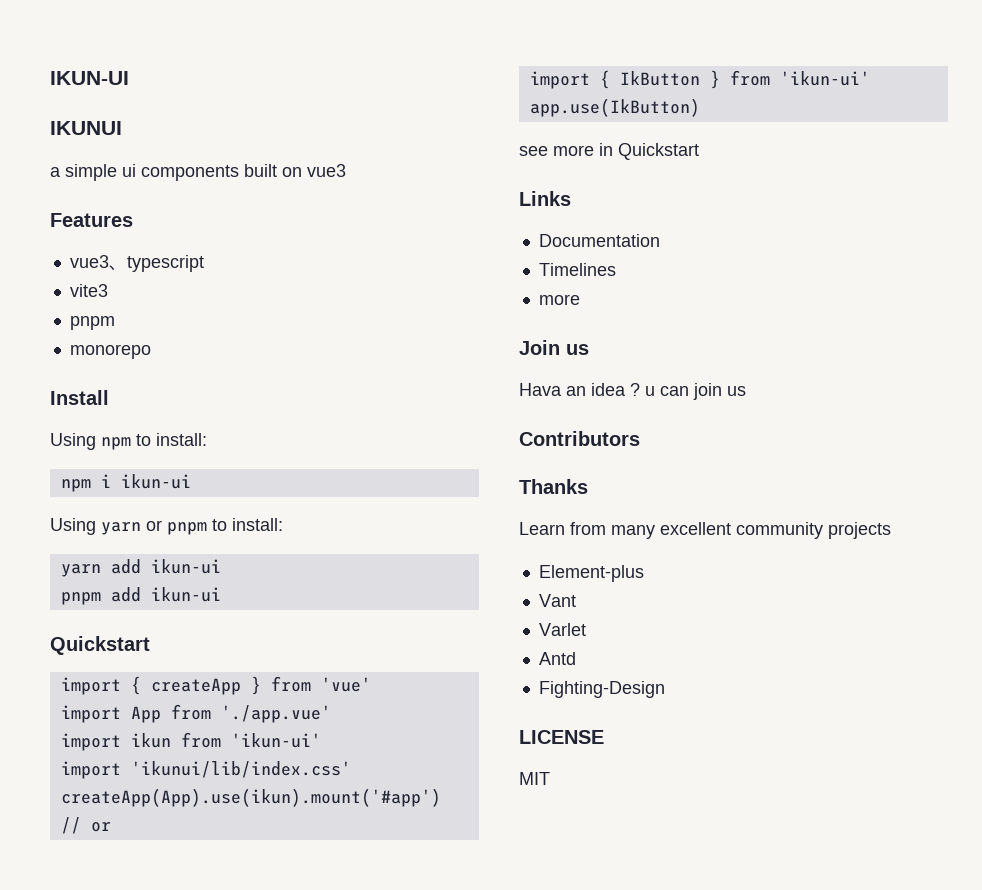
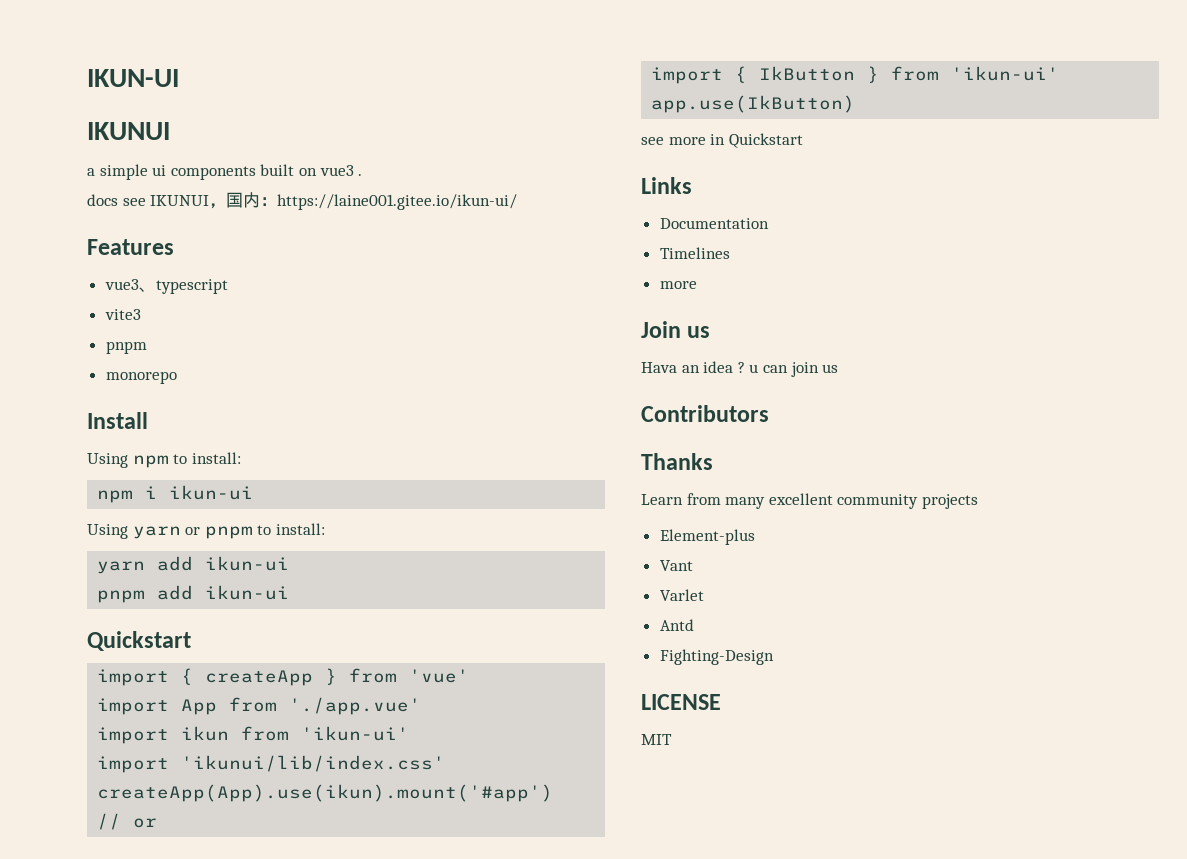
- a simple ui components built on vue3
+ a simple ui components built on vue3 .
+ docs see IKUNUI，国内：https://laine001.gitee.io/ikun-ui/

